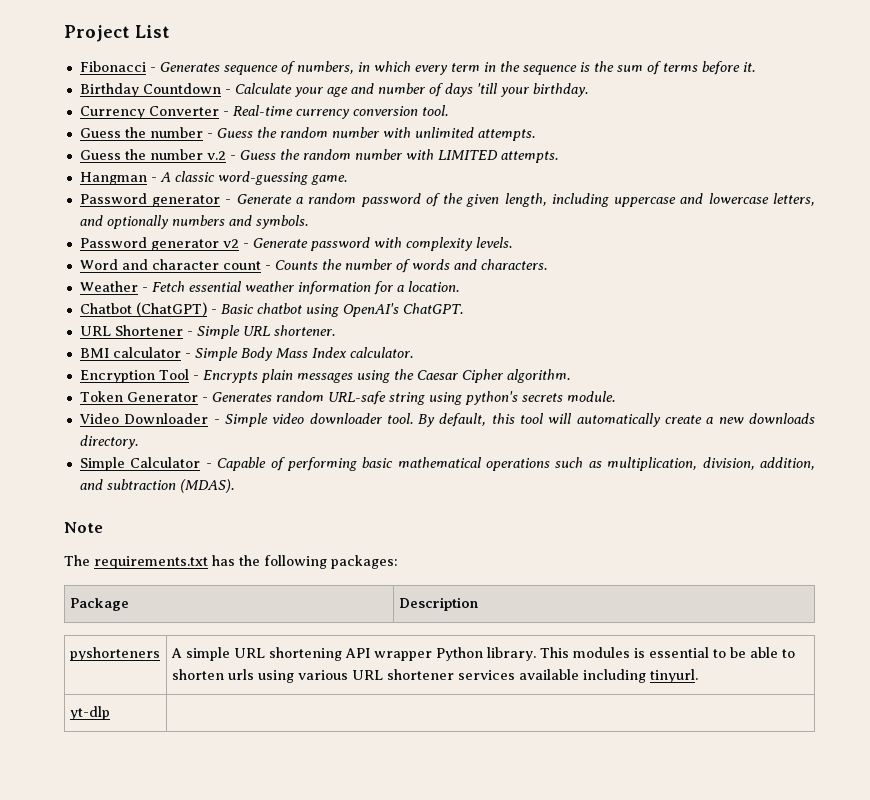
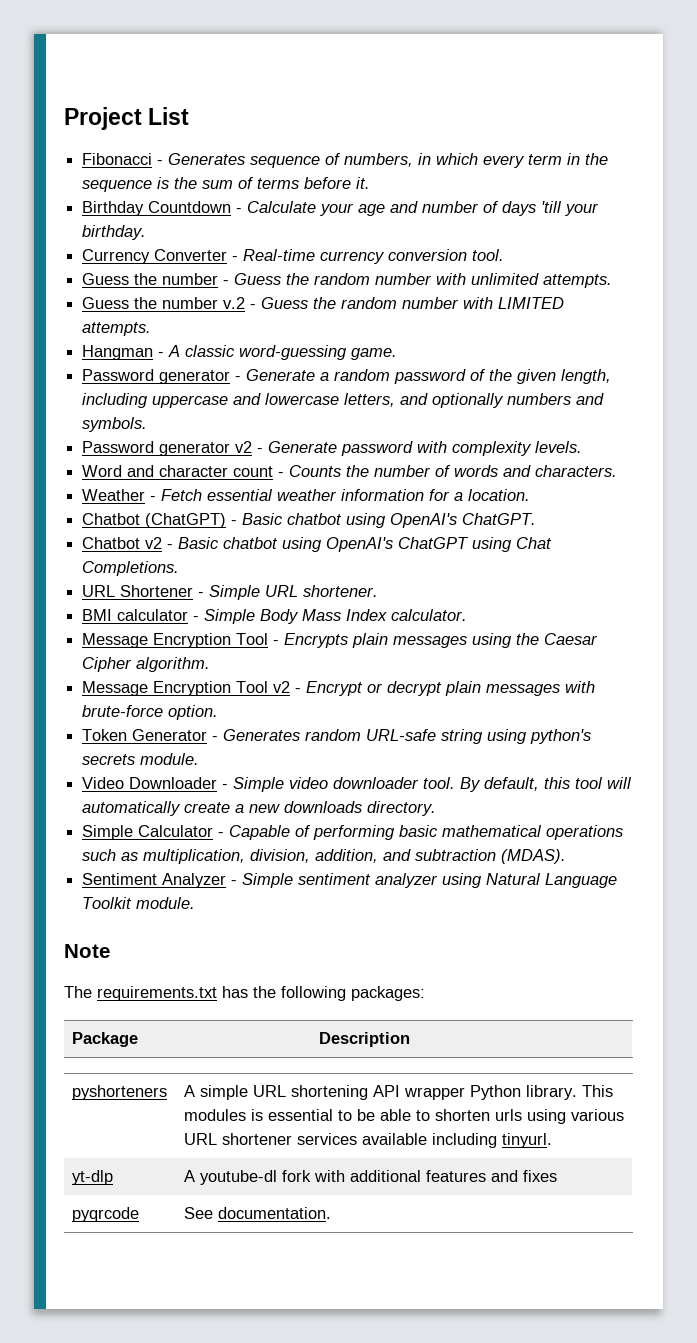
+ Chatbot v2 - Basic chatbot using OpenAI's ChatGPT using Chat Completions.
- Encryption Tool - Encrypts plain messages using the Caesar Cipher algorithm.
+ Message Encryption Tool - Encrypts plain messages using the Caesar Cipher algorithm.
+ Message Encryption Tool v2 - Encrypt or decrypt plain messages with brute-force option.
+ Sentiment Analyzer - Simple sentiment analyzer using Natural Language Toolkit module.
- yt-dlp |
+ yt-dlp | A youtube-dl fork with additional features and fixes
+ pyqrcode | See documentation.

